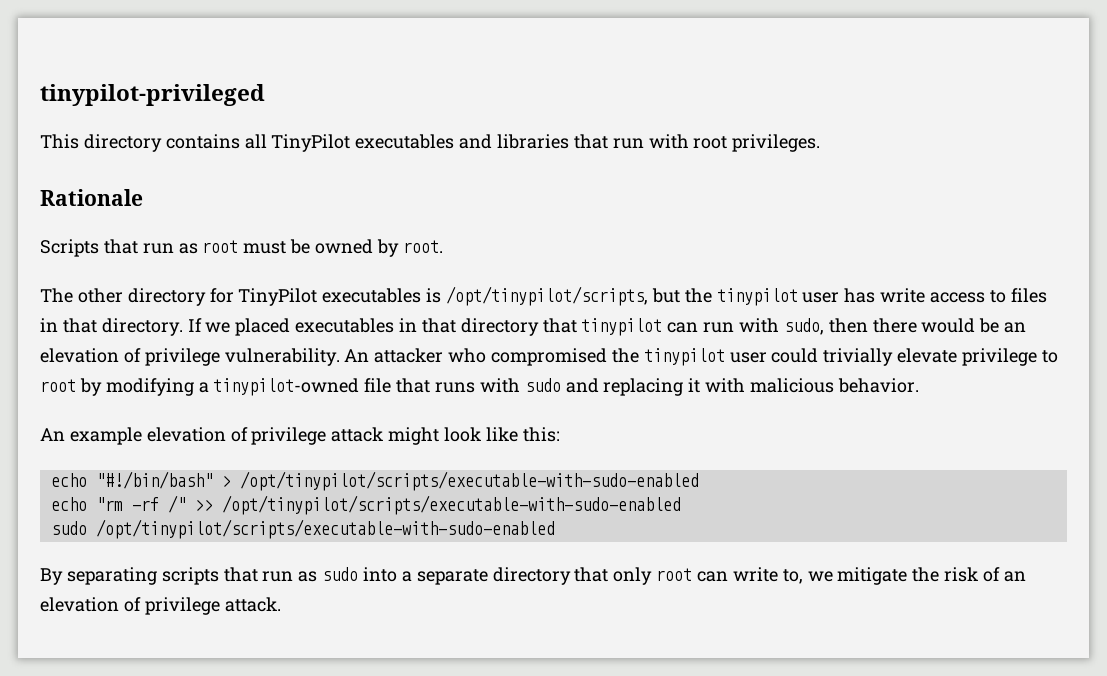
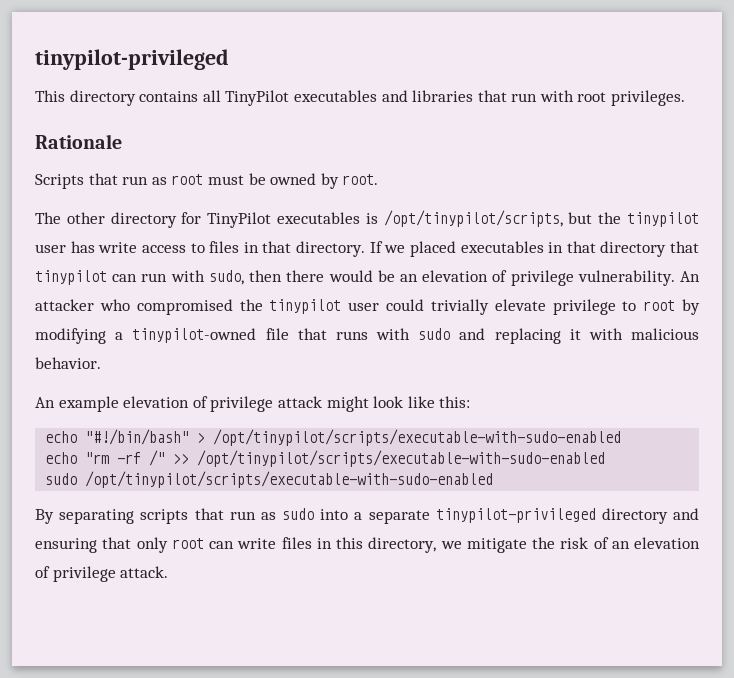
- By separating scripts that run as sudo into a separate directory that only root can write to, we mitigate the risk of an elevation of privilege attack.
+ By separating scripts that run as sudo into a separate tinypilot-privileged directory and ensuring that only root can write files in this directory, we mitigate the risk of an elevation of privilege attack.

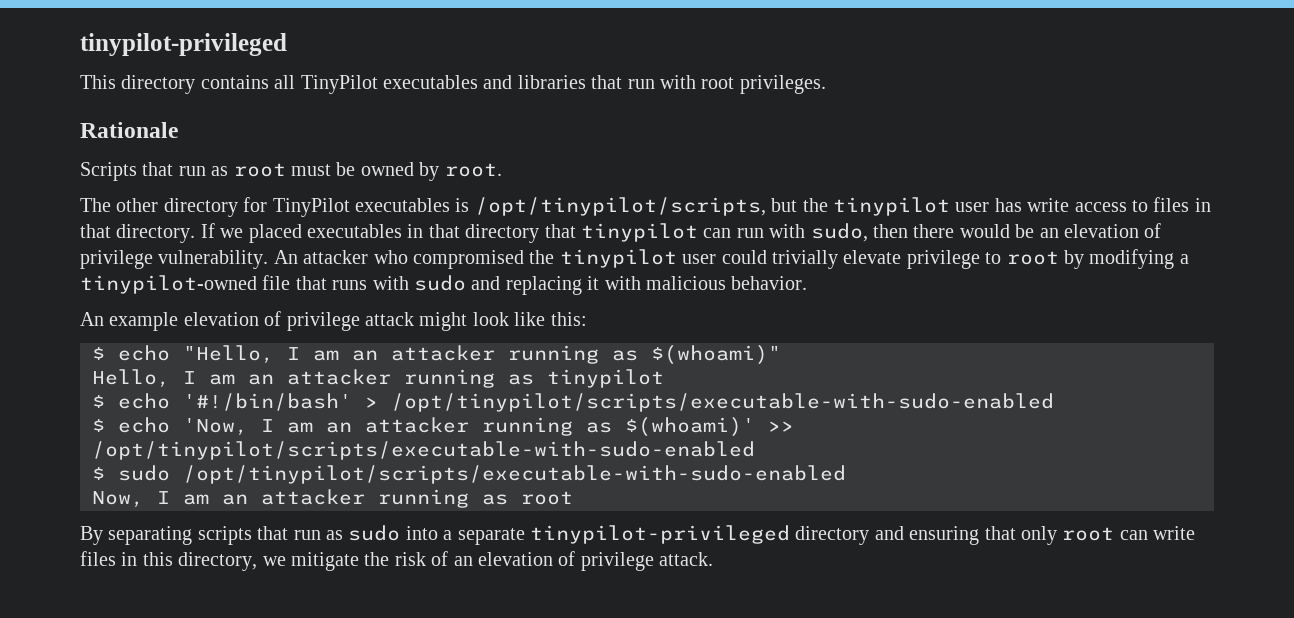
- echo "#!/bin/bash" > /opt/tinypilot/scripts/executable-with-sudo-enabled
- echo "rm -rf /" >> /opt/tinypilot/scripts/executable-with-sudo-enabled
+ $ echo "Hello, I am an attacker running as $(whoami)"
+ Hello, I am an attacker running as tinypilot
+ $ echo '#!/bin/bash' > /opt/tinypilot/scripts/executable-with-sudo-enabled
+ $ echo 'Now, I am an attacker running as $(whoami)' >> /opt/tinypilot/scripts/executable-with-sudo-enabled
- sudo /opt/tinypilot/scripts/executable-with-sudo-enabled
+ $ sudo /opt/tinypilot/scripts/executable-with-sudo-enabled
+ Now, I am an attacker running as root

